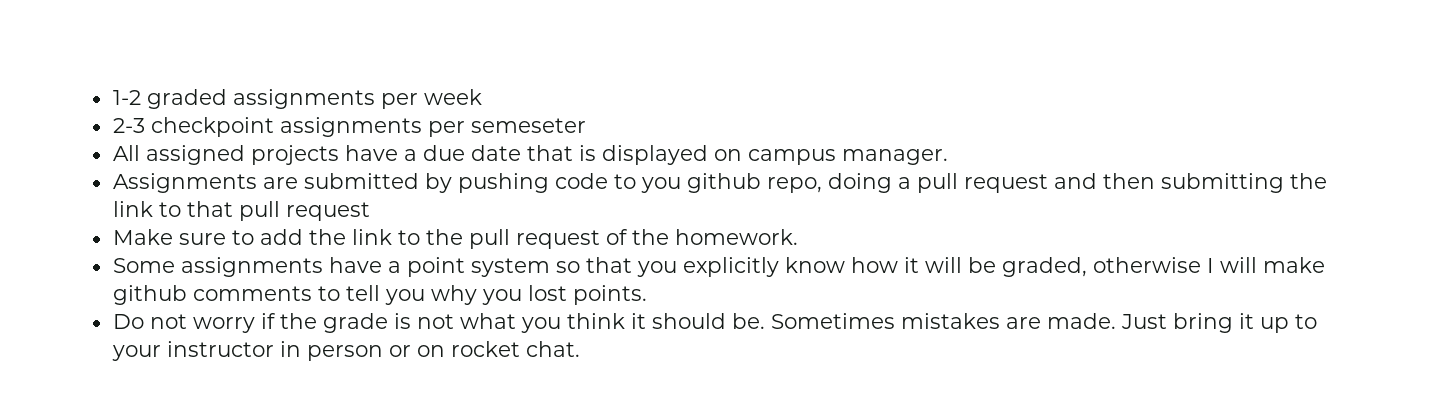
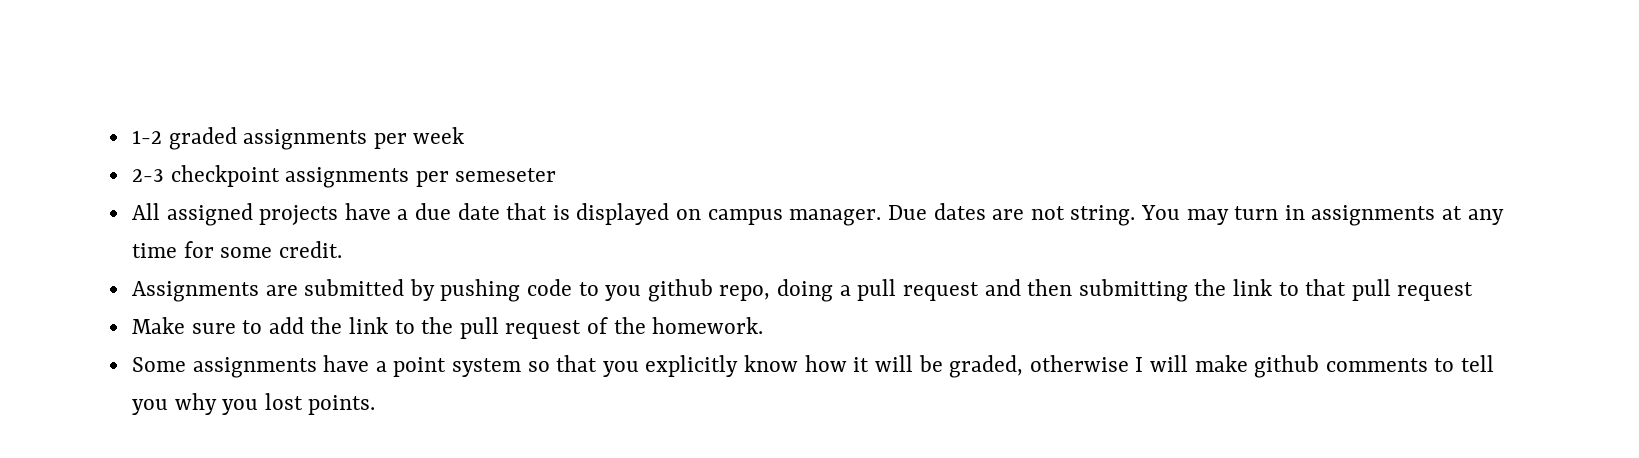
+ Due dates are not string. You may turn in assignments at any time for some credit.
- Do not worry if the grade is not what you think it should be. Sometimes mistakes are made. Just bring it up to your instructor in person or on rocket chat.

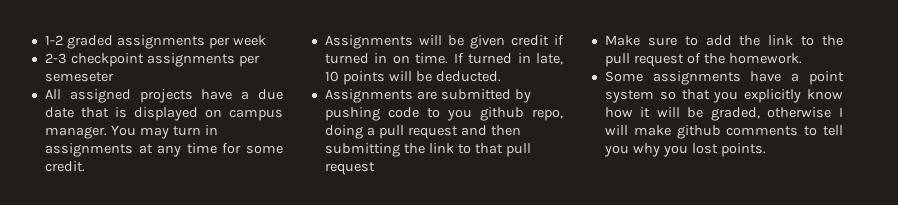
- Due dates are not string.
+ Assignments will be given credit if turned in on time. If turned in late, 10 points will be deducted.

